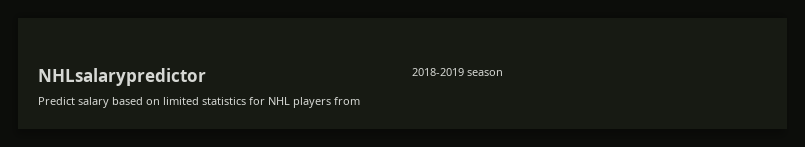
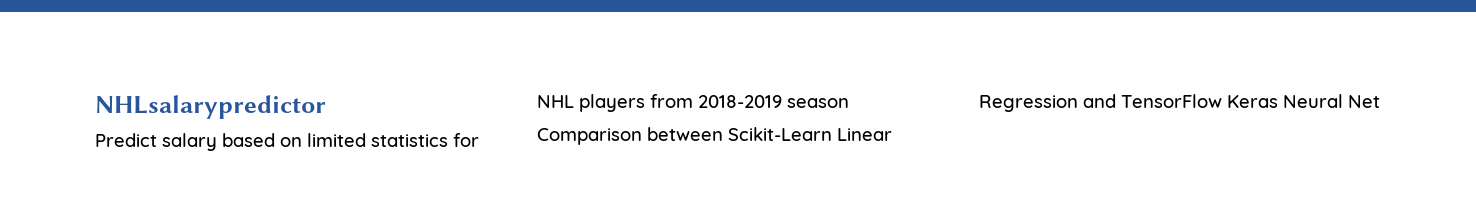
+ Comparison between Scikit-Learn Linear Regression and TensorFlow Keras Neural Net

